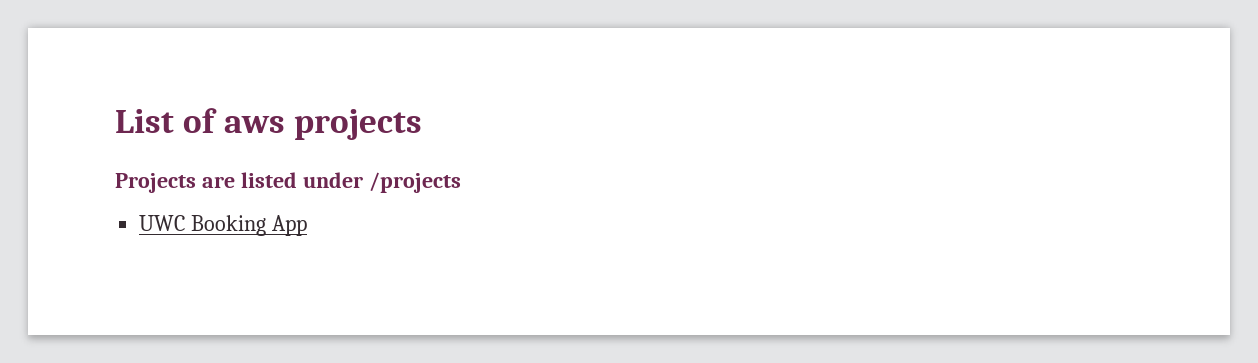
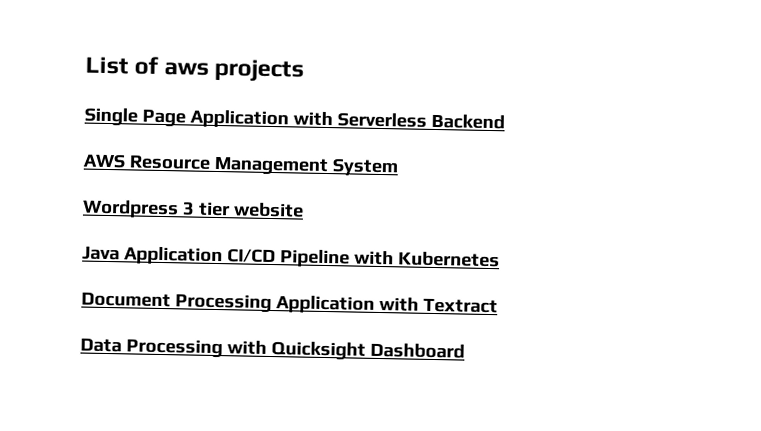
- Projects are listed under /projects
- UWC Booking App
+ Single Page Application with Serverless Backend
+ AWS Resource Management System
+ Wordpress 3 tier website
+ Java Application CI/CD Pipeline with Kubernetes
+ Document Processing Application with Textract
+ Data Processing with Quicksight Dashboard

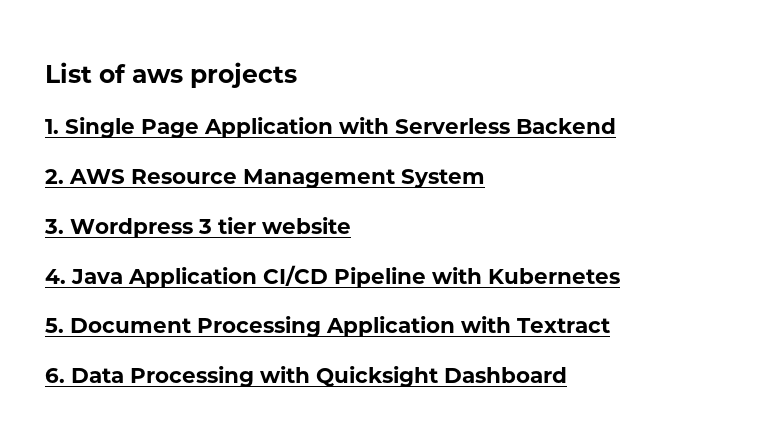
- Single Page Application with Serverless Backend
+ 1. Single Page Application with Serverless Backend
- AWS Resource Management System
+ 2. AWS Resource Management System
- Wordpress 3 tier website
+ 3. Wordpress 3 tier website
- Java Application CI/CD Pipeline with Kubernetes
+ 4. Java Application CI/CD Pipeline with Kubernetes
- Document Processing Application with Textract
+ 5. Document Processing Application with Textract
- Data Processing with Quicksight Dashboard
+ 6. Data Processing with Quicksight Dashboard

